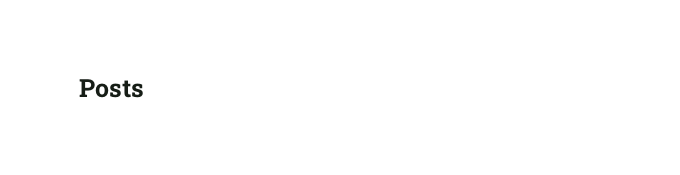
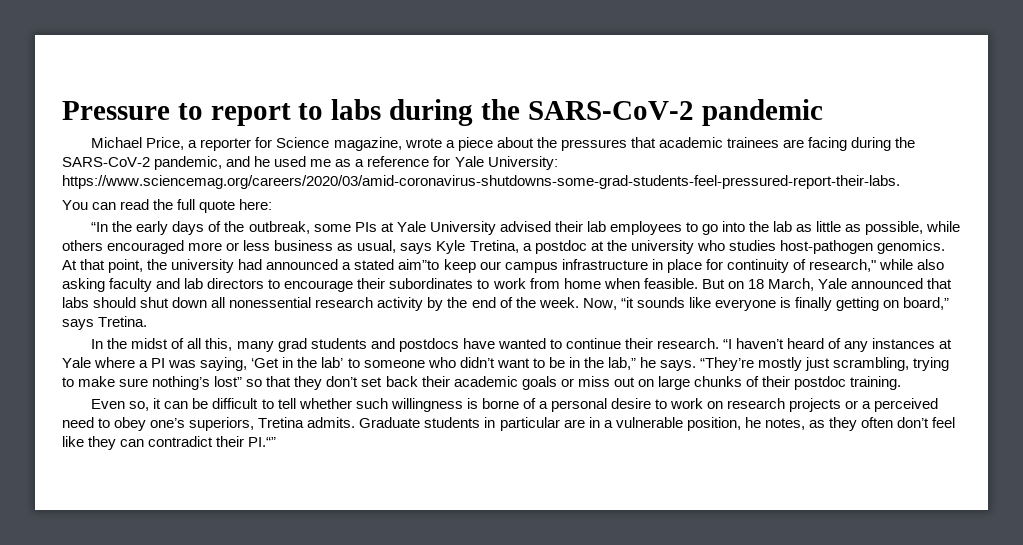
- Posts
+ Pressure to report to labs during the SARS-CoV-2 pandemic
+ Michael Price, a reporter for Science magazine, wrote a piece about the pressures that academic trainees are facing during the SARS-CoV-2 pandemic, and he used me as a reference for Yale University: https://www.sciencemag.org/careers/2020/03/amid-coronavirus-shutdowns-some-grad-students-feel-pressured-report-their-labs.
+ You can read the full quote here:
+ “In the early days of the outbreak, some PIs at Yale University advised their lab employees to go into the lab as little as possible, while others encouraged more or less business as usual, says Kyle Tretina, a postdoc at the university who studies host-pathogen genomics. At that point, the university had announced a stated aim”to keep our campus infrastructure in place for continuity of research," while also asking faculty and lab directors to encourage their subordinates to work from home when feasible. But on 18 March, Yale announced that labs should shut down all nonessential research activity by the end of the week. Now, “it sounds like everyone is finally getting on board,” says Tretina.
+ In the midst of all this, many grad students and postdocs have wanted to continue their research. “I haven’t heard of any instances at Yale where a PI was saying, ‘Get in the lab’ to someone who didn’t want to be in the lab,” he says. “They’re mostly just scrambling, trying to make sure nothing’s lost” so that they don’t set back their academic goals or miss out on large chunks of their postdoc training.
+ Even so, it can be difficult to tell whether such willingness is borne of a personal desire to work on research projects or a perceived need to obey one’s superiors, Tretina admits. Graduate students in particular are in a vulnerable position, he notes, as they often don’t feel like they can contradict their PI.“”

